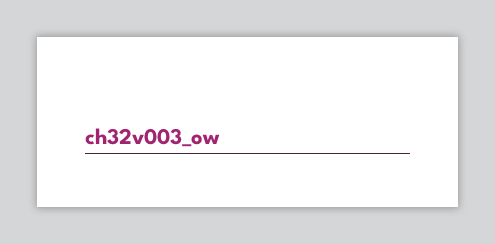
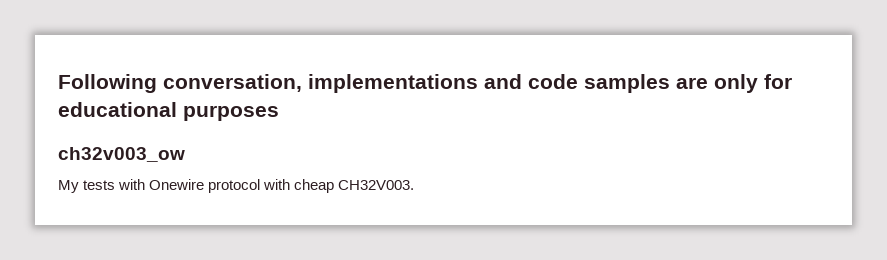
+ Following conversation, implementations and code samples are only for educational purposes
  ch32v003_ow
+ My tests with Onewire protocol with cheap CH32V003.

